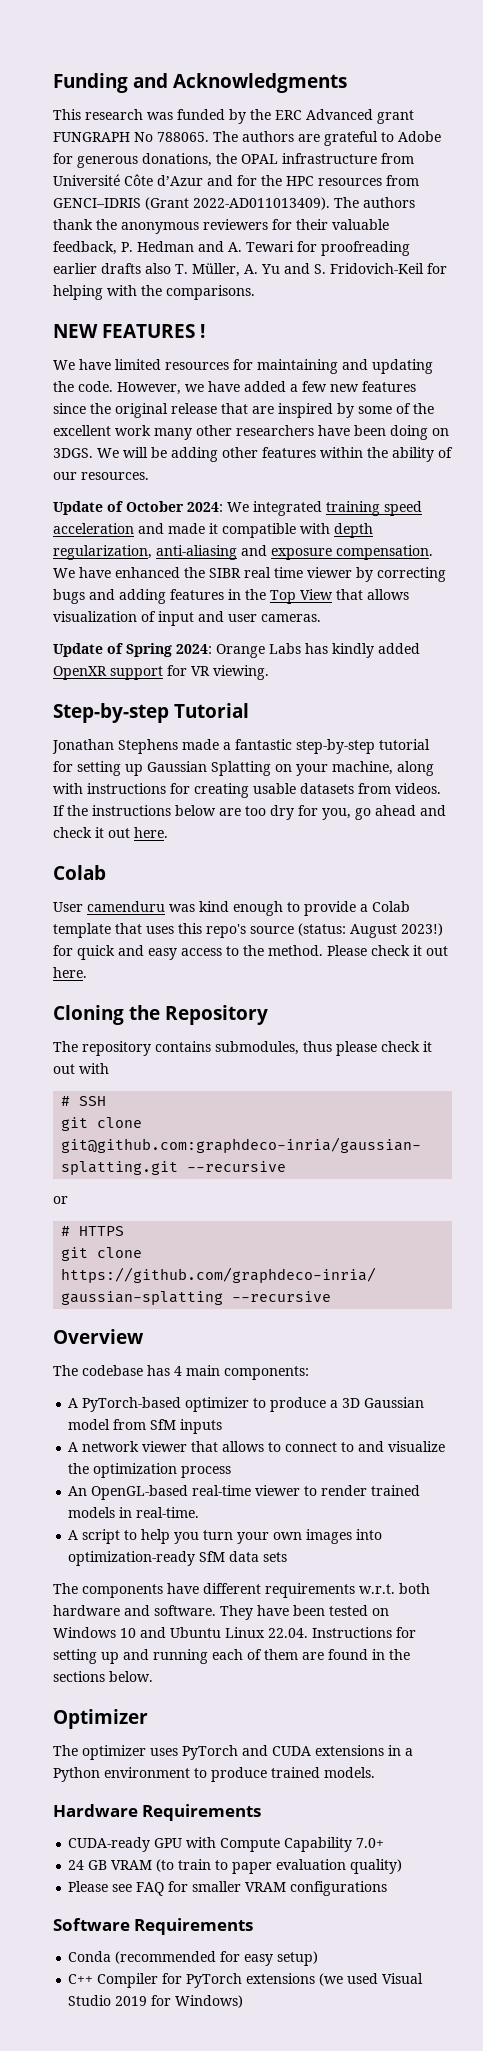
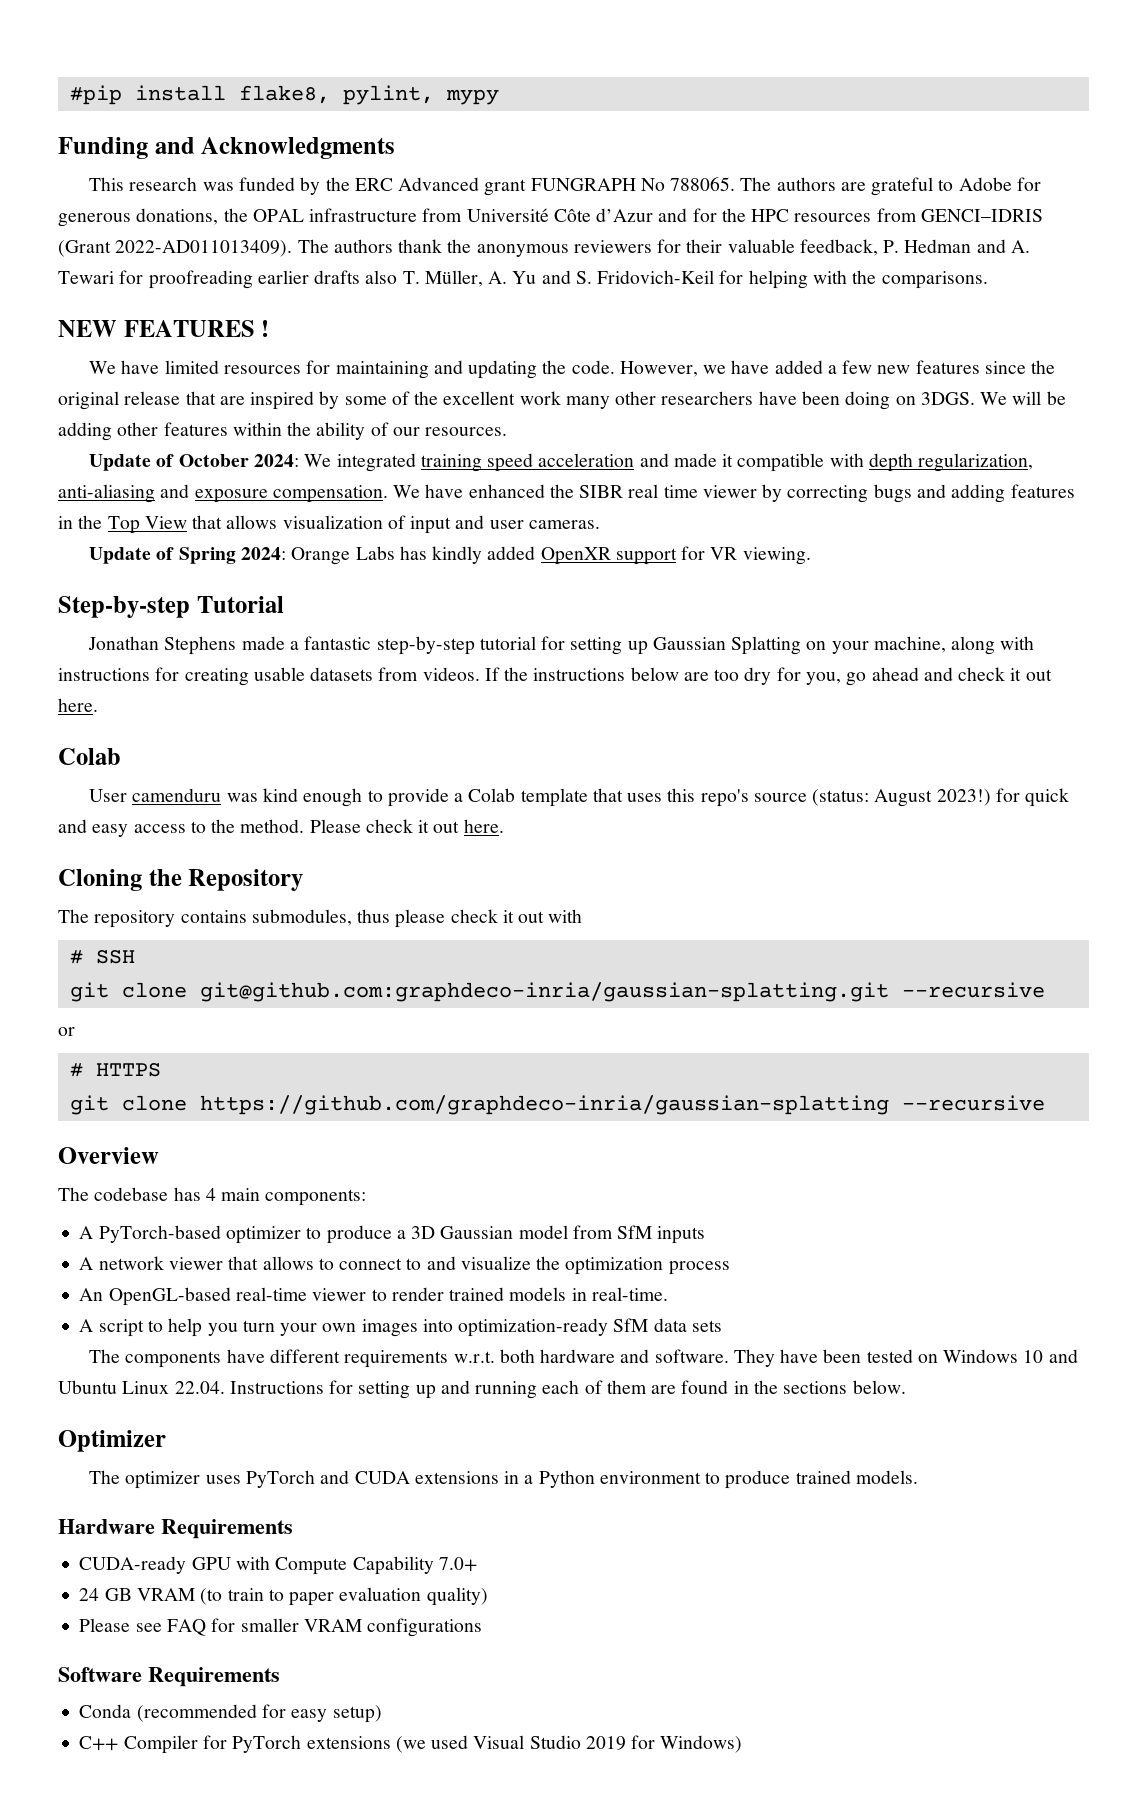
+ #pip install flake8, pylint, mypy

